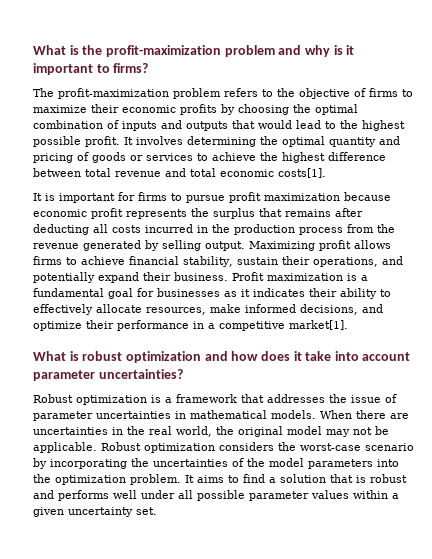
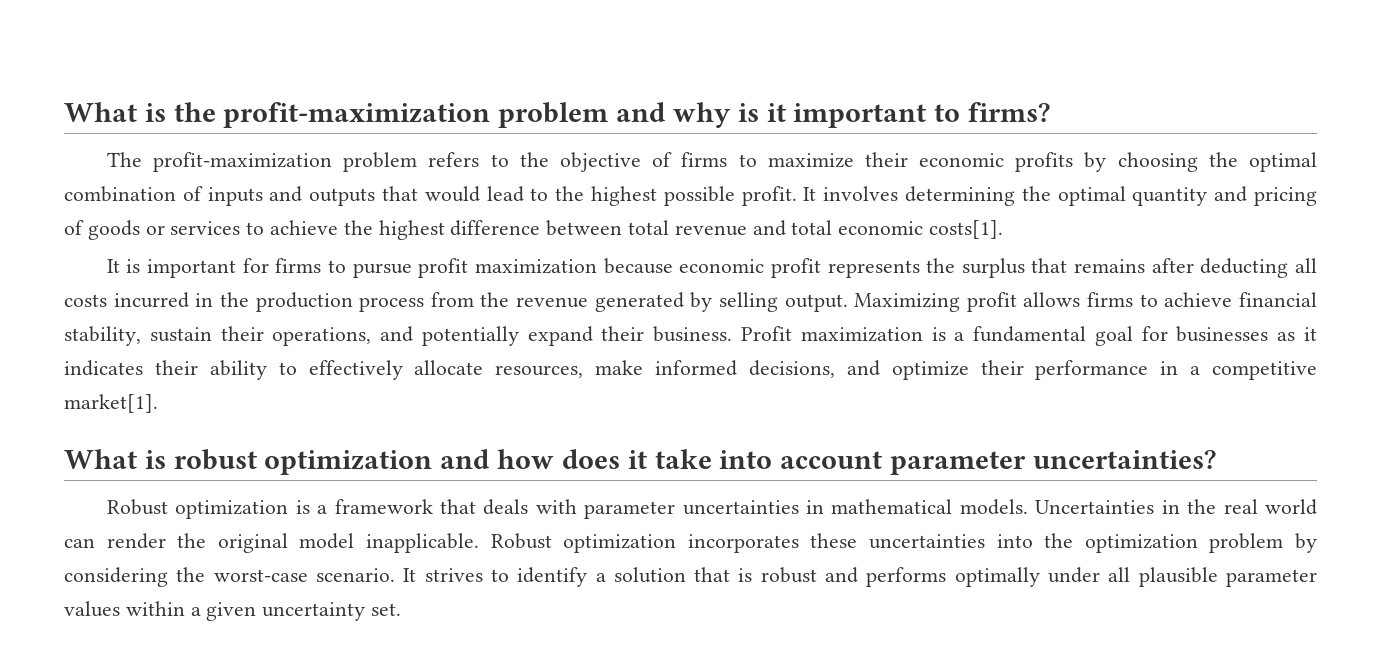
- Robust optimization is a framework that addresses the issue of parameter uncertainties in mathematical models.
+ Robust optimization is a framework that deals with parameter uncertainties in mathematical models.
- When there are uncertainties in the real world, the original model may not be applicable. Robust optimization considers the worst-case scenario by incorporating the uncertainties of the model parameters into the optimization problem. It aims to find a solution that is robust and performs well under all possible parameter values within a given uncertainty set.
+ Uncertainties in the real world can render the original model inapplicable. Robust optimization incorporates these uncertainties into the optimization problem by considering the worst-case scenario. It strives to identify a solution that is robust and performs optimally under all plausible parameter values within a given uncertainty set.

